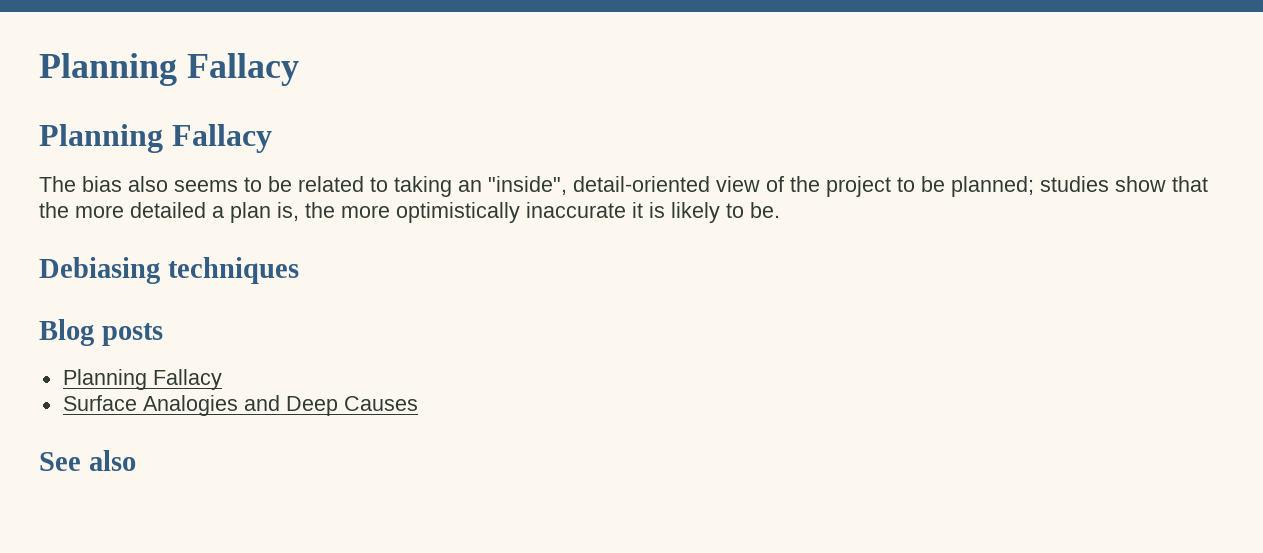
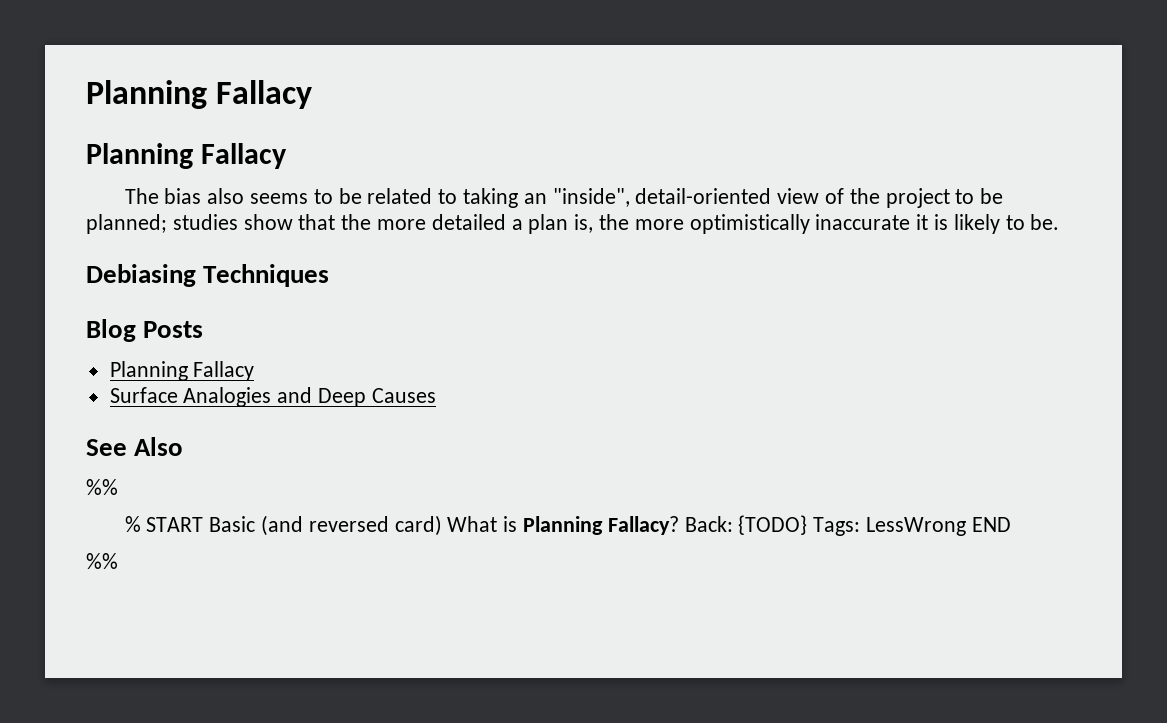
- Debiasing techniques
+ Debiasing Techniques
- Blog posts
+ Blog Posts
- See also
+ See Also
+ %%
+ % START Basic (and reversed card) What is Planning Fallacy? Back: {TODO} Tags: LessWrong END
+ %%

